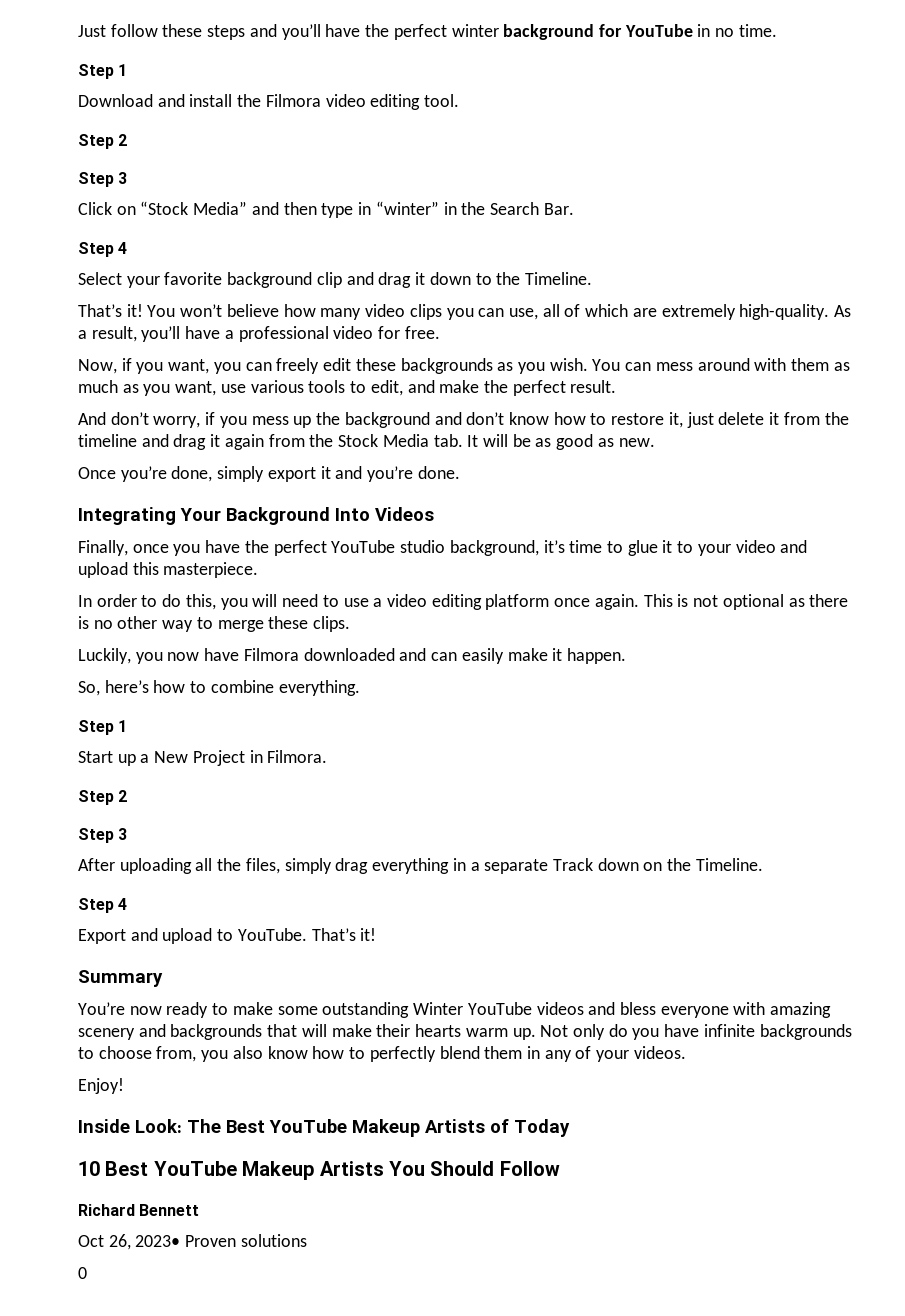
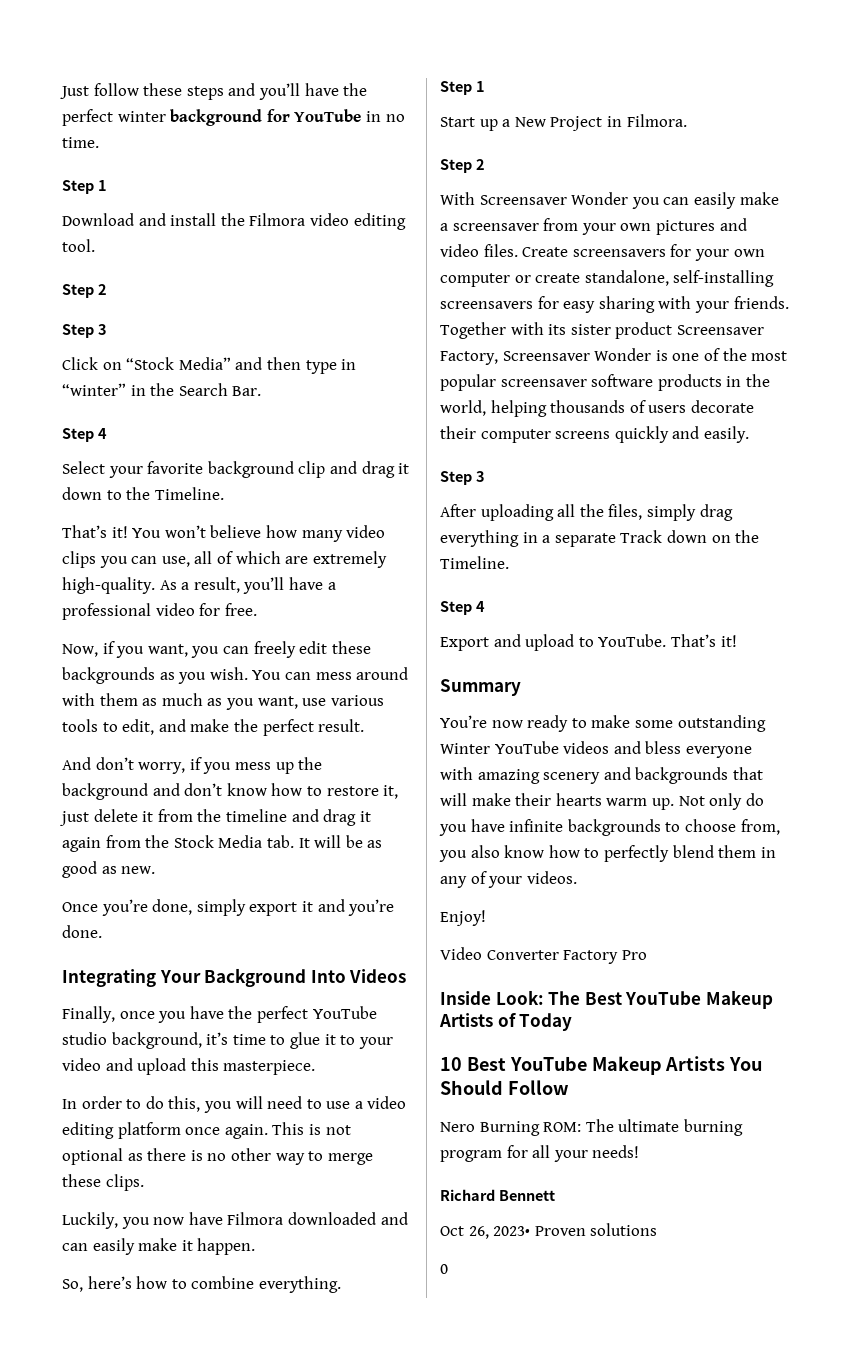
+ With Screensaver Wonder you can easily make a screensaver from your own pictures and video files. Create screensavers for your own computer or create standalone, self-installing screensavers for easy sharing with your friends. Together with its sister product Screensaver Factory, Screensaver Wonder is one of the most popular screensaver software products in the world, helping thousands of users decorate their computer screens quickly and easily.
+ Video Converter Factory Pro
+ Nero Burning ROM: The ultimate burning program for all your needs!

